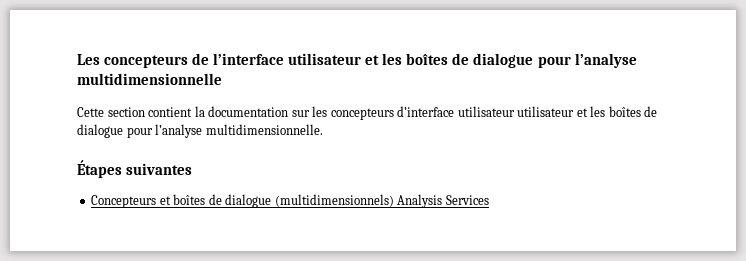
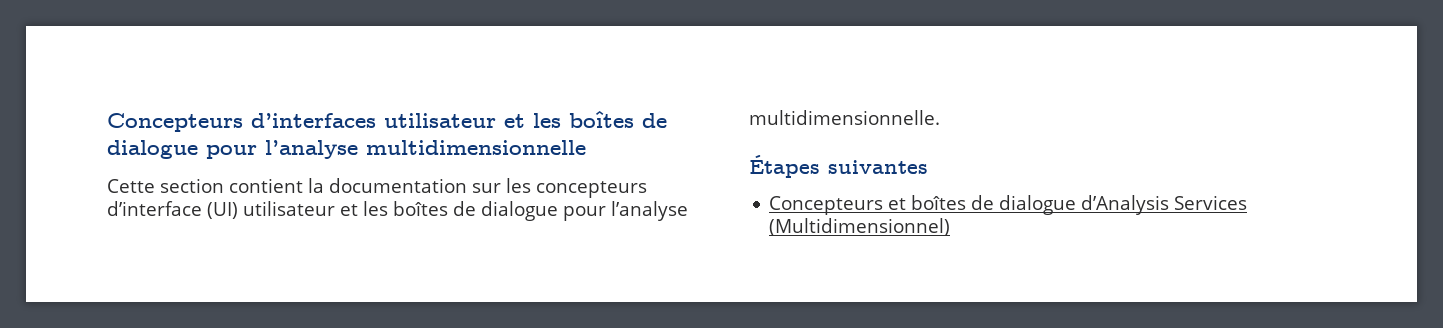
- Les concepteurs de l’interface utilisateur et les boîtes de dialogue pour l’analyse multidimensionnelle
+ Concepteurs d’interfaces utilisateur et les boîtes de dialogue pour l’analyse multidimensionnelle
- Cette section contient la documentation sur les concepteurs d’interface utilisateur utilisateur et les boîtes de dialogue pour l’analyse multidimensionnelle.
+ Cette section contient la documentation sur les concepteurs d’interface (UI) utilisateur et les boîtes de dialogue pour l’analyse multidimensionnelle.
- Concepteurs et boîtes de dialogue (multidimensionnels) Analysis Services
+ Concepteurs et boîtes de dialogue d’Analysis Services (Multidimensionnel)

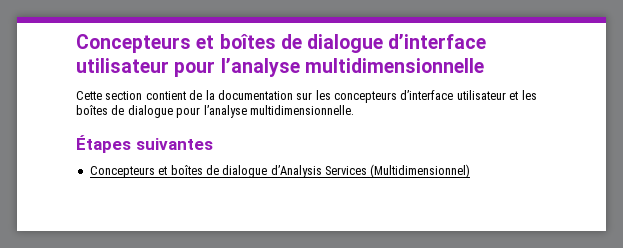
- Concepteurs d’interfaces utilisateur et les boîtes de dialogue pour l’analyse multidimensionnelle
+ Concepteurs et boîtes de dialogue d’interface utilisateur pour l’analyse multidimensionnelle
- Cette section contient la documentation sur les concepteurs d’interface (UI) utilisateur et les boîtes de dialogue pour l’analyse multidimensionnelle.
+ Cette section contient de la documentation sur les concepteurs d’interface utilisateur et les boîtes de dialogue pour l’analyse multidimensionnelle.

